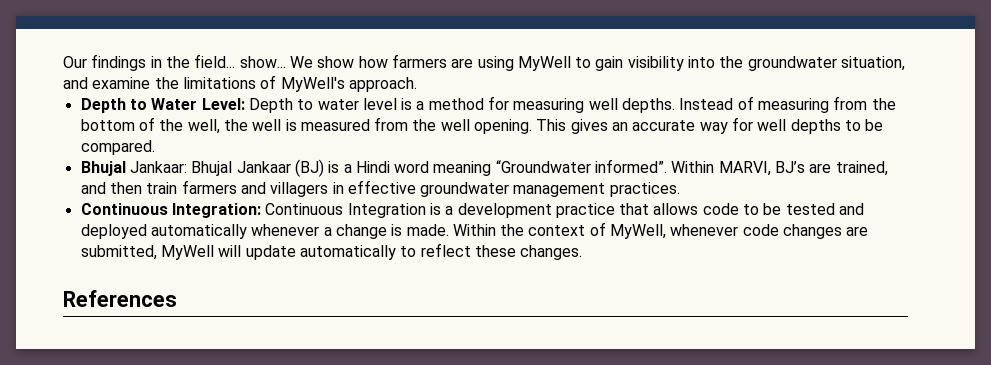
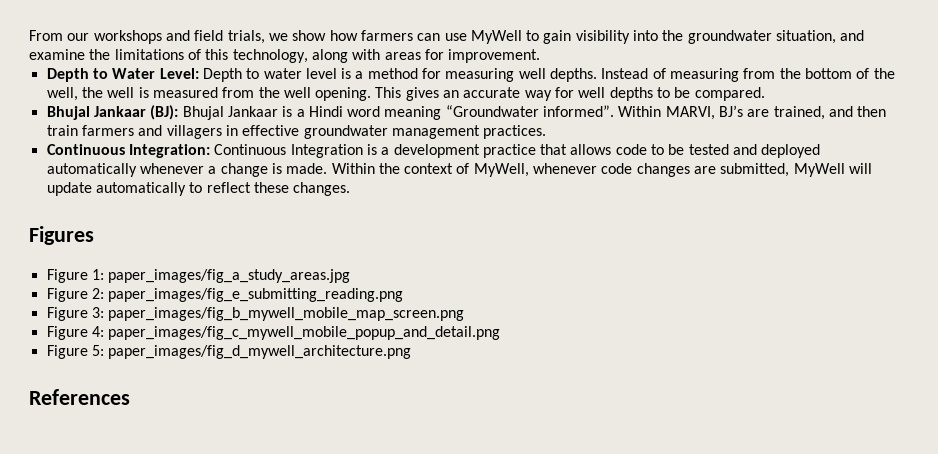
- Our findings in the field... show... We show how farmers are using MyWell to gain visibility into the groundwater situation, and examine the limitations of MyWell's approach.
+ From our workshops and field trials, we show how farmers can use MyWell to gain visibility into the groundwater situation, and examine the limitations of this technology, along with areas for improvement.
- Bhujal Jankaar: Bhujal Jankaar (BJ) is a Hindi word meaning “Groundwater informed”.
+ Bhujal Jankaar (BJ): Bhujal Jankaar is a Hindi word meaning “Groundwater informed”.
+ Figures
+ Figure 1: paper_images/fig_a_study_areas.jpg
+ Figure 2: paper_images/fig_e_submitting_reading.png
+ Figure 3: paper_images/fig_b_mywell_mobile_map_screen.png
+ Figure 4: paper_images/fig_c_mywell_mobile_popup_and_detail.png
+ Figure 5: paper_images/fig_d_mywell_architecture.png

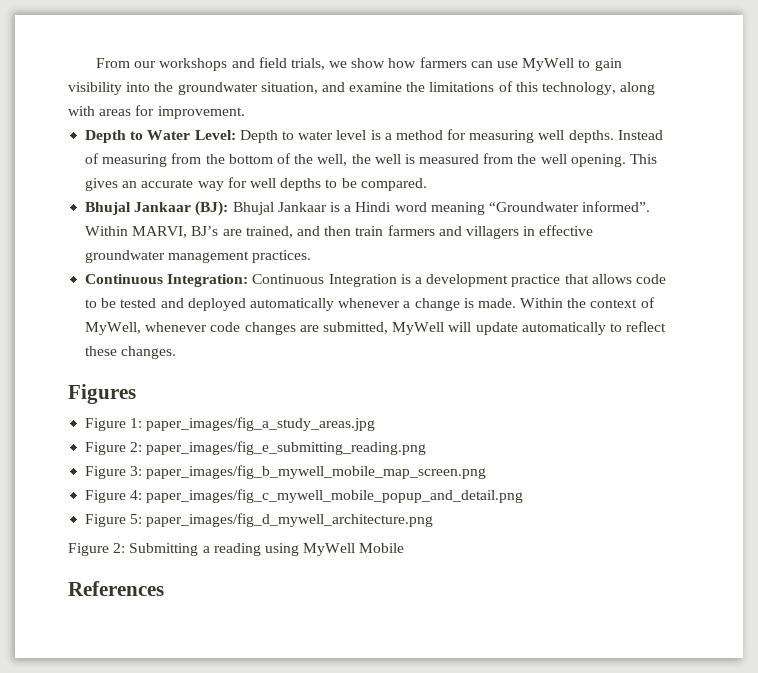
+ Figure 2: Submitting a reading using MyWell Mobile

